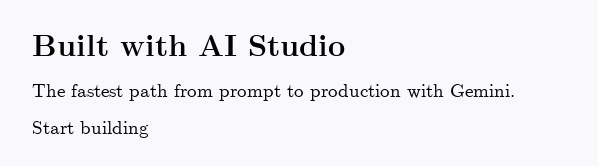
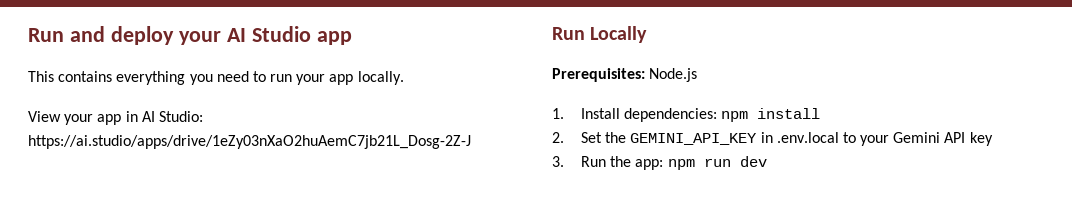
- Built with AI Studio
- The fastest path from prompt to production with Gemini.
- Start building
+ Run and deploy your AI Studio app
+ This contains everything you need to run your app locally.
+ View your app in AI Studio: https://ai.studio/apps/drive/1eZy03nXaO2huAemC7jb21L_Dosg-2Z-J
+ Run Locally
+ Prerequisites: Node.js
+ 1. Install dependencies: npm install
+ 2. Set the GEMINI_API_KEY in .env.local to your Gemini API key
+ 3. Run the app: npm run dev

